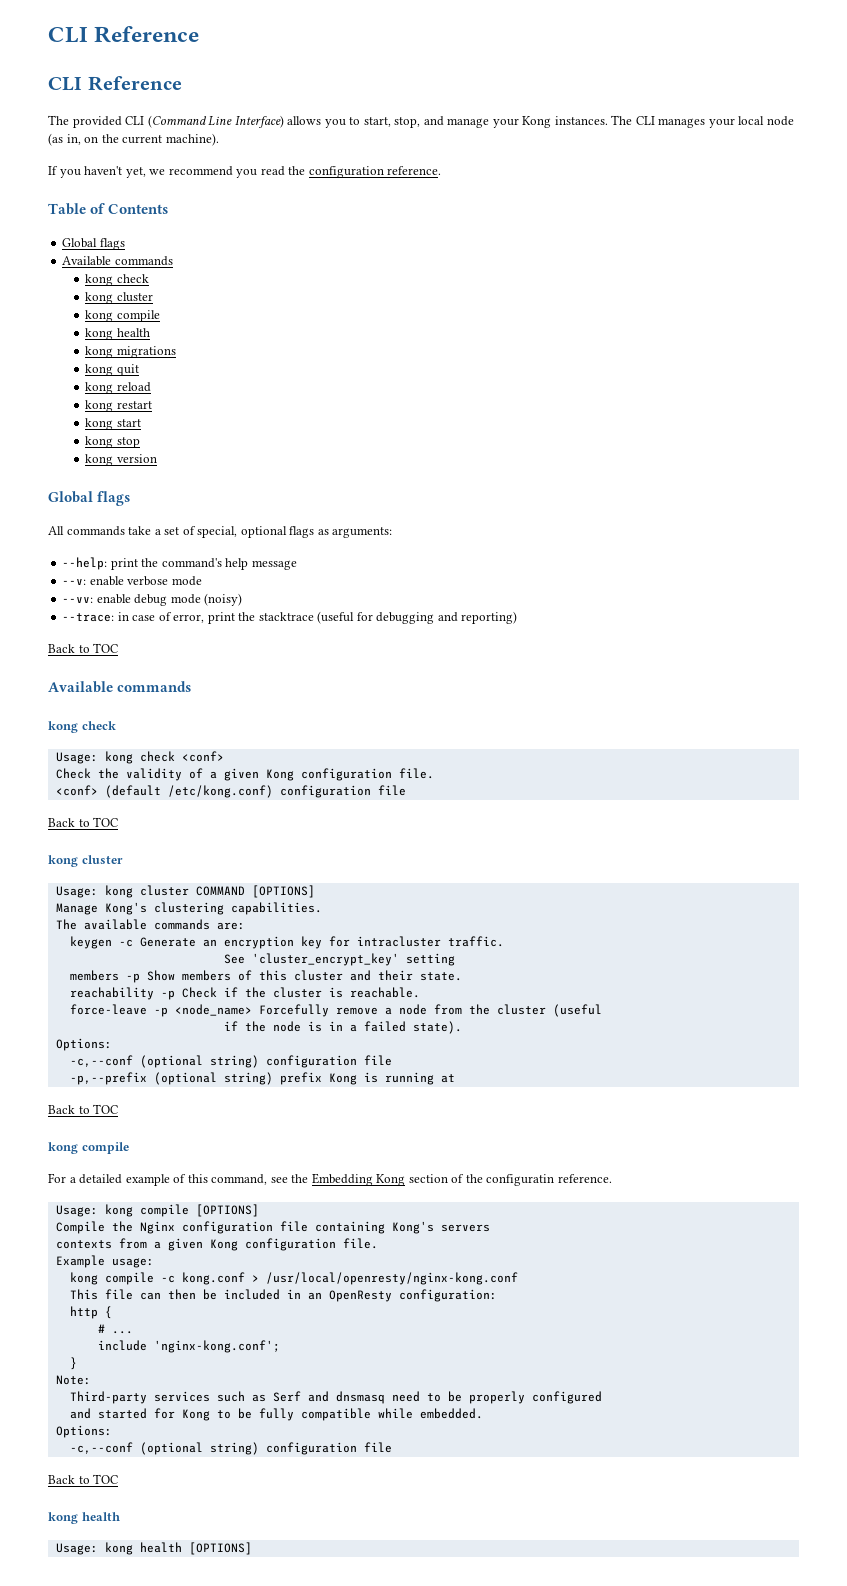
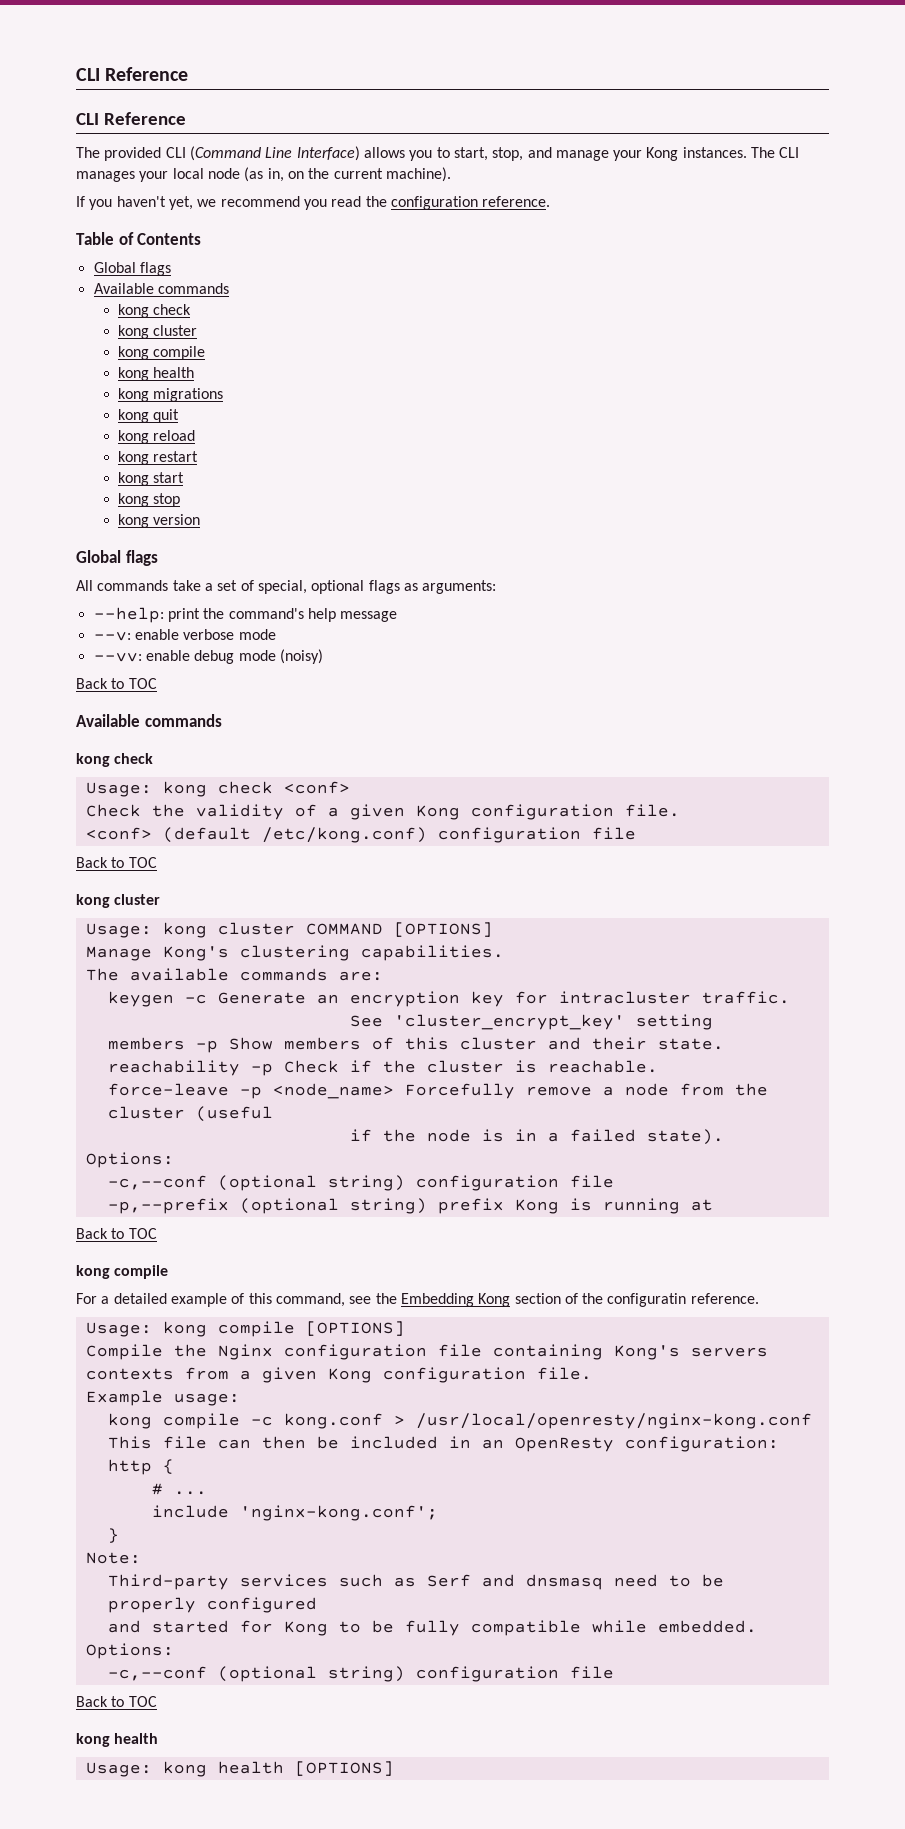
- --trace: in case of error, print the stacktrace (useful for debugging and reporting)

